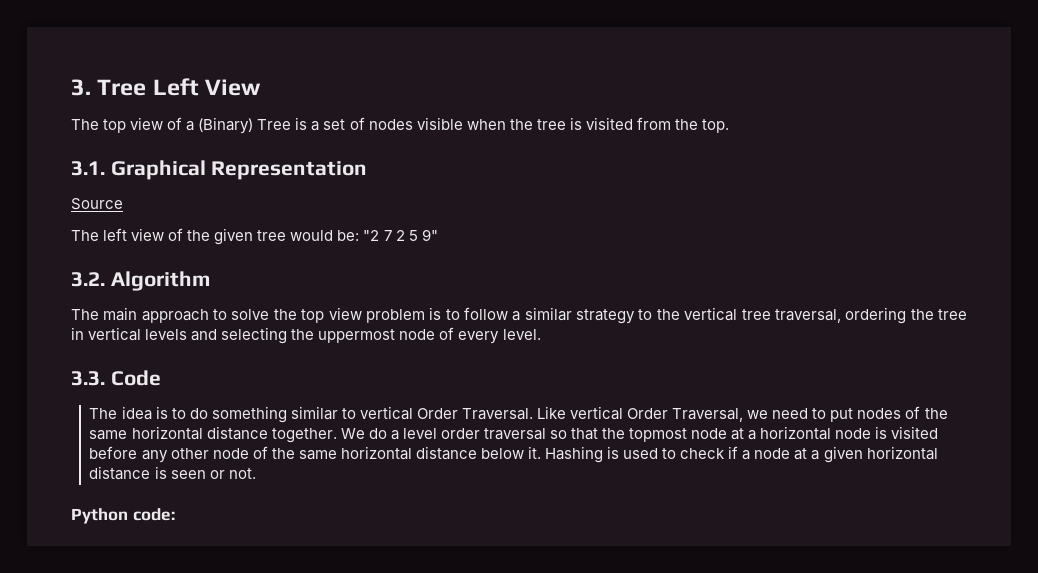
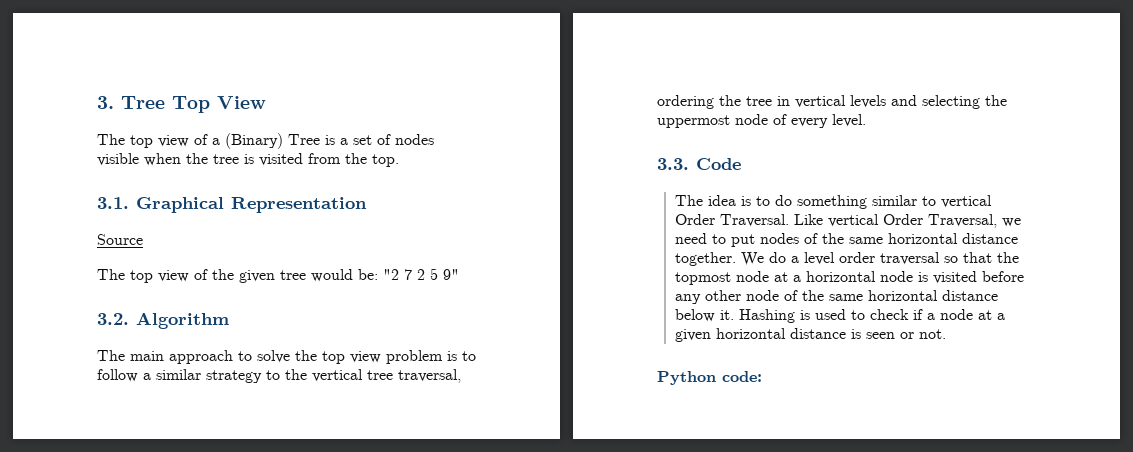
- 3. Tree Left View
+ 3. Tree Top View
- The left view of the given tree would be: "2 7 2 5 9"
+ The top view of the given tree would be: "2 7 2 5 9"

